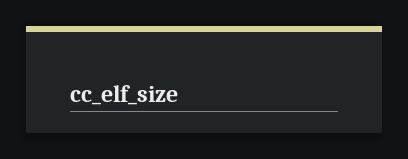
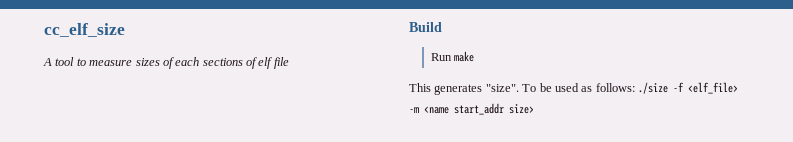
+ A tool to measure sizes of each sections of elf file
+ Build
+ Run make
+ This generates "size". To be used as follows: ./size -f <elf_file> -m <name start_addr size>

